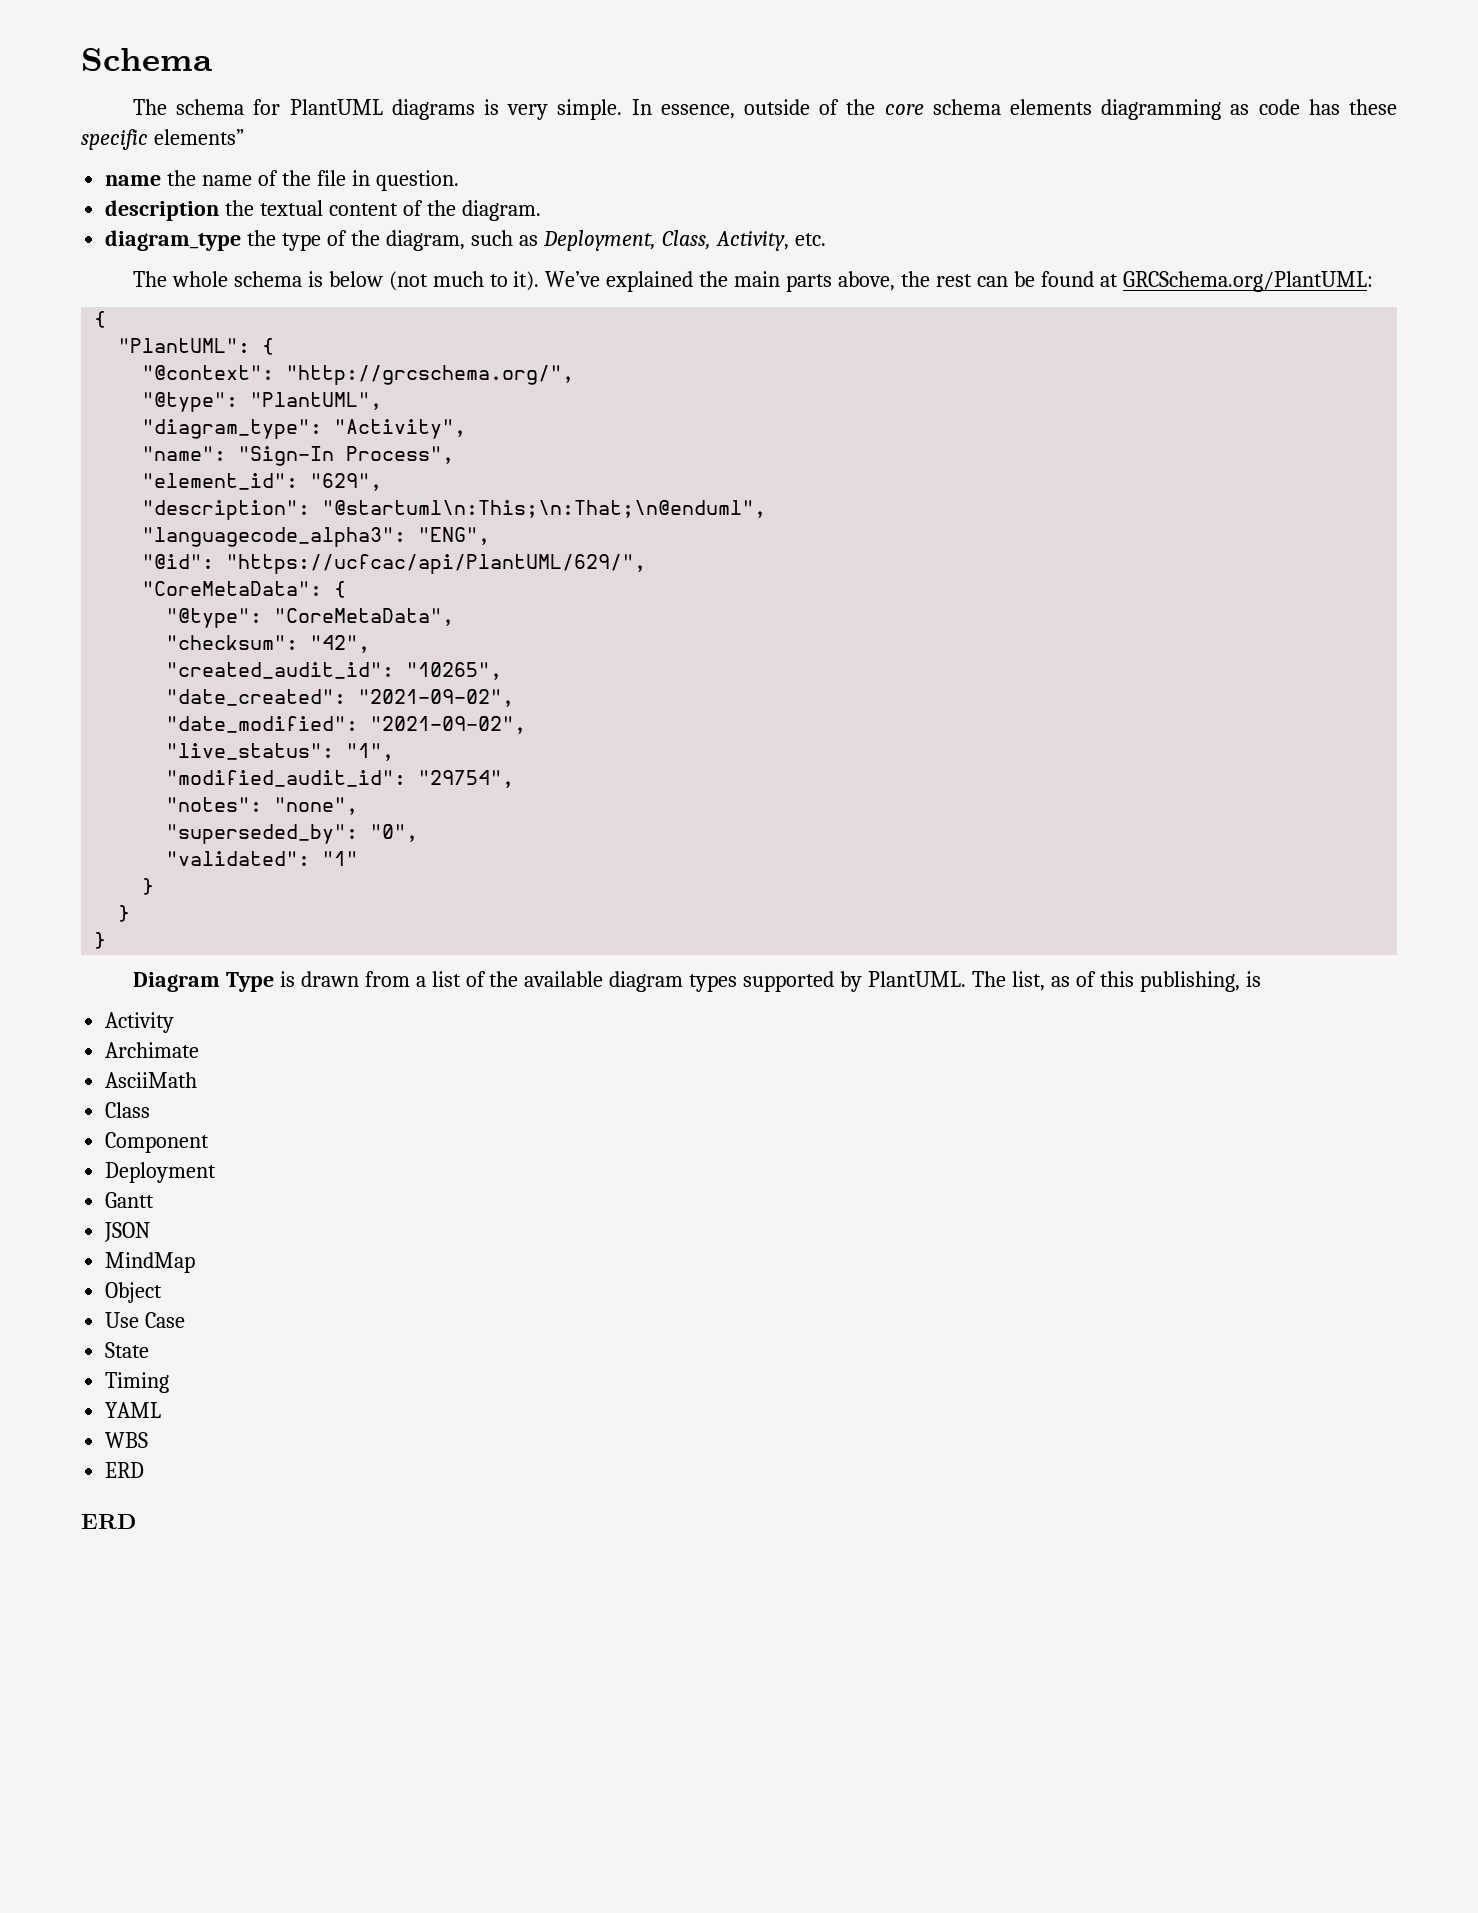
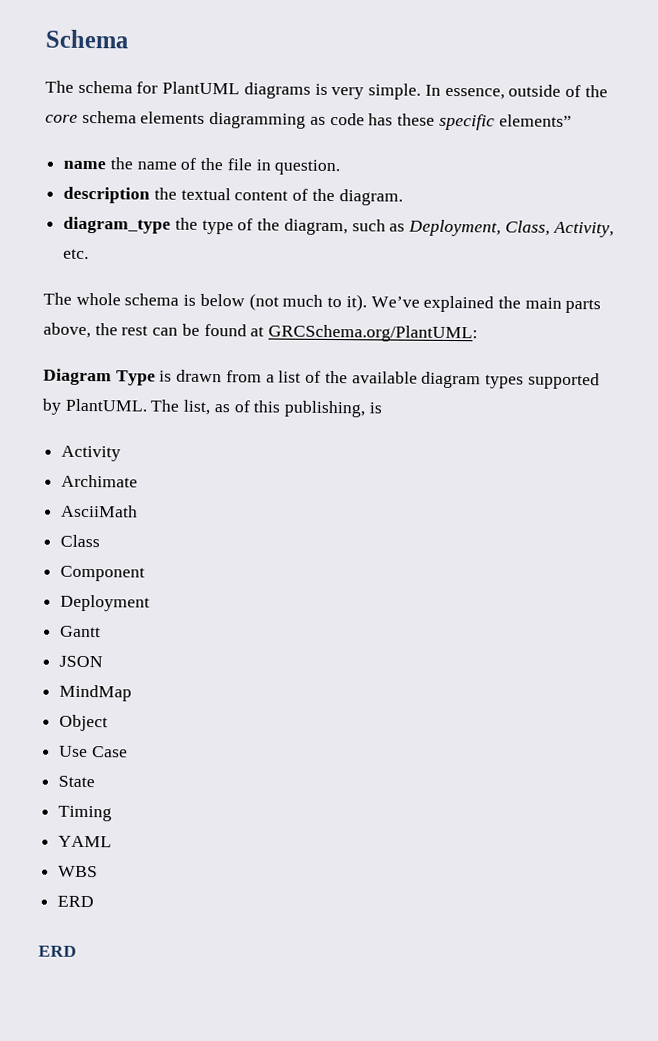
  We’ve explained the main parts above, the rest can be found at GRCSchema.org/PlantUML:
- {
- "PlantUML": {
- "@context": "http://grcschema.org/",
- "@type": "PlantUML",
- "diagram_type": "Activity",
- "name": "Sign-In Process",
- "element_id": "629",
- "description": "@startuml\n:This;\n:That;\n@enduml",
- "languagecode_alpha3": "ENG",
- "@id": "https://ucfcac/api/PlantUML/629/",
- "CoreMetaData": {
- "@type": "CoreMetaData",
- "checksum": "42",
- "created_audit_id": "10265",
- "date_created": "2021-09-02",
- "date_modified": "2021-09-02",
- "live_status": "1",
- "modified_audit_id": "29754",
- "notes": "none",
- "superseded_by": "0",
- "validated": "1"
- }
- }
- }

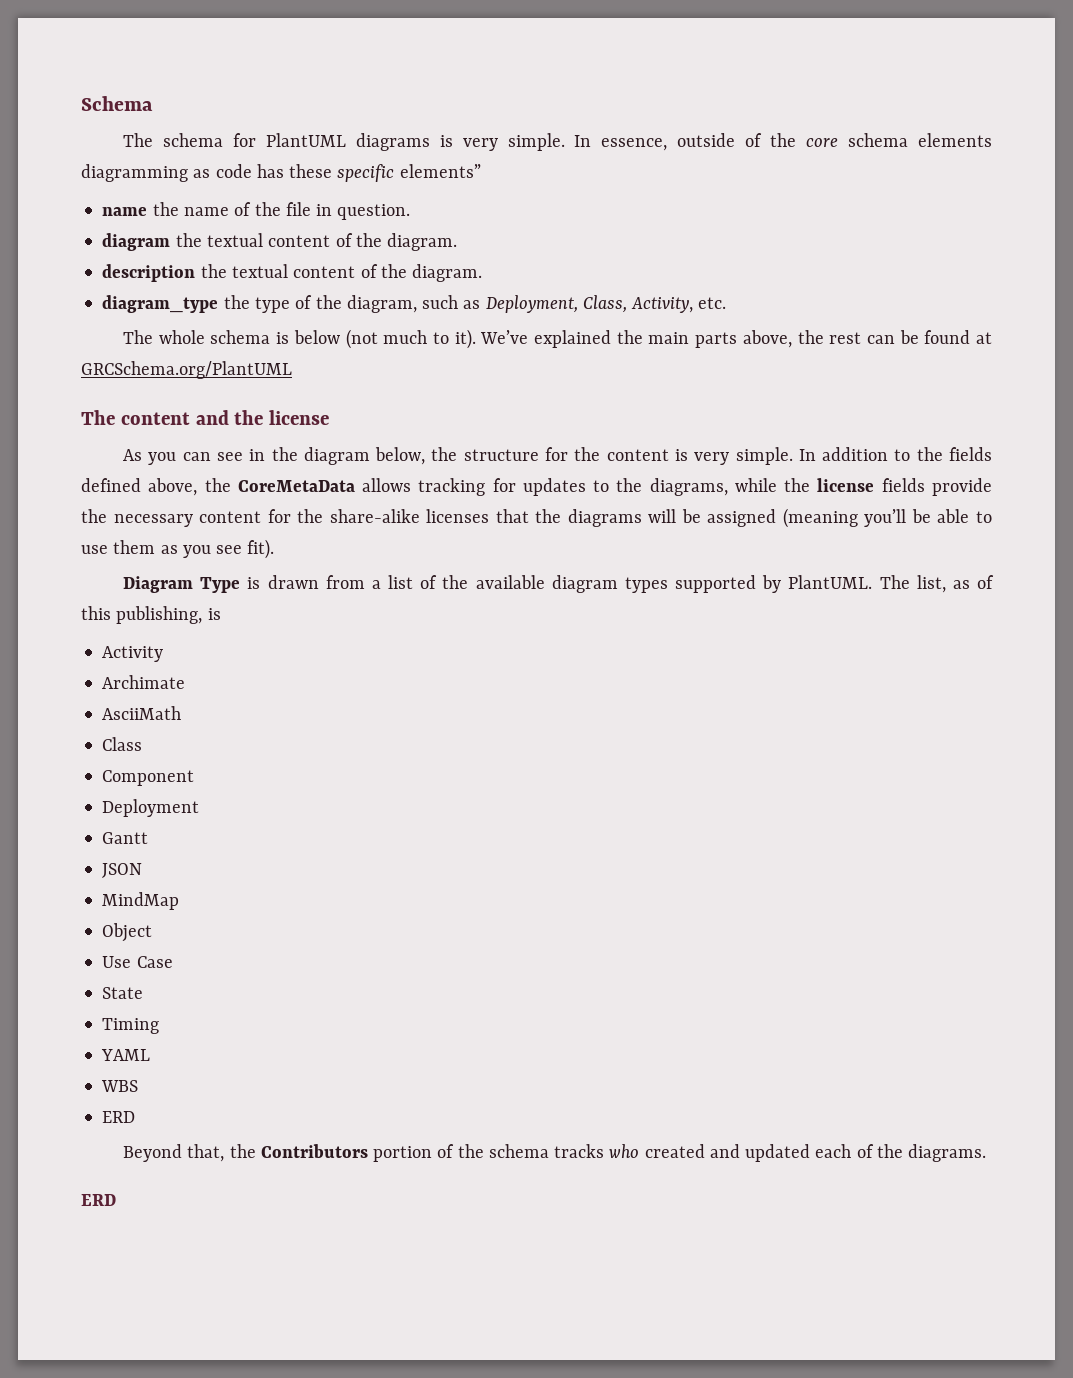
+ diagram the textual content of the diagram.
- We’ve explained the main parts above, the rest can be found at GRCSchema.org/PlantUML:
+ We’ve explained the main parts above, the rest can be found at GRCSchema.org/PlantUML
+ The content and the license
+ As you can see in the diagram below, the structure for the content is very simple. In addition to the fields defined above, the CoreMetaData allows tracking for updates to the diagrams, while the license fields provide the necessary content for the share-alike licenses that the diagrams will be assigned (meaning you’ll be able to use them as you see fit).
+ Beyond that, the Contributors portion of the schema tracks who created and updated each of the diagrams.

